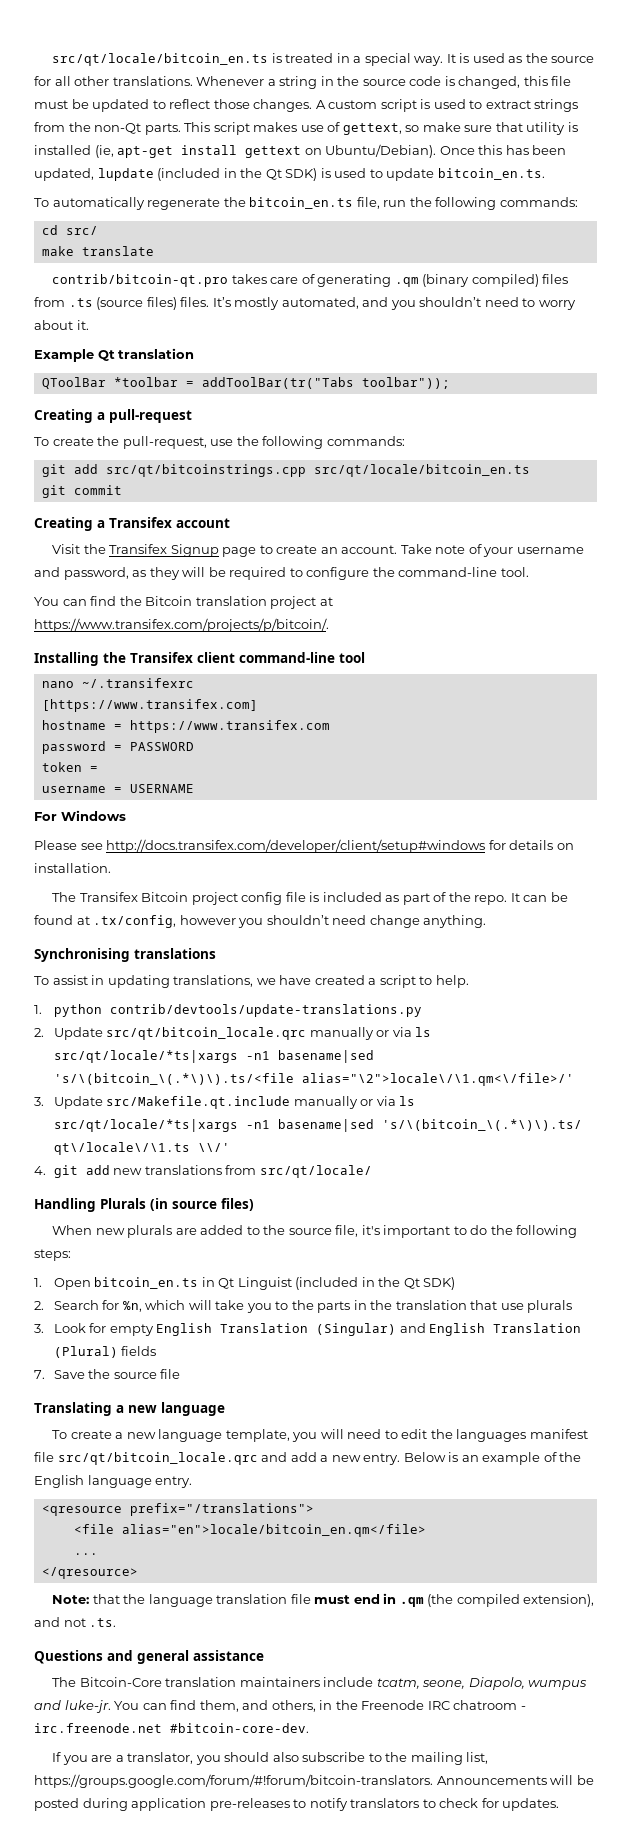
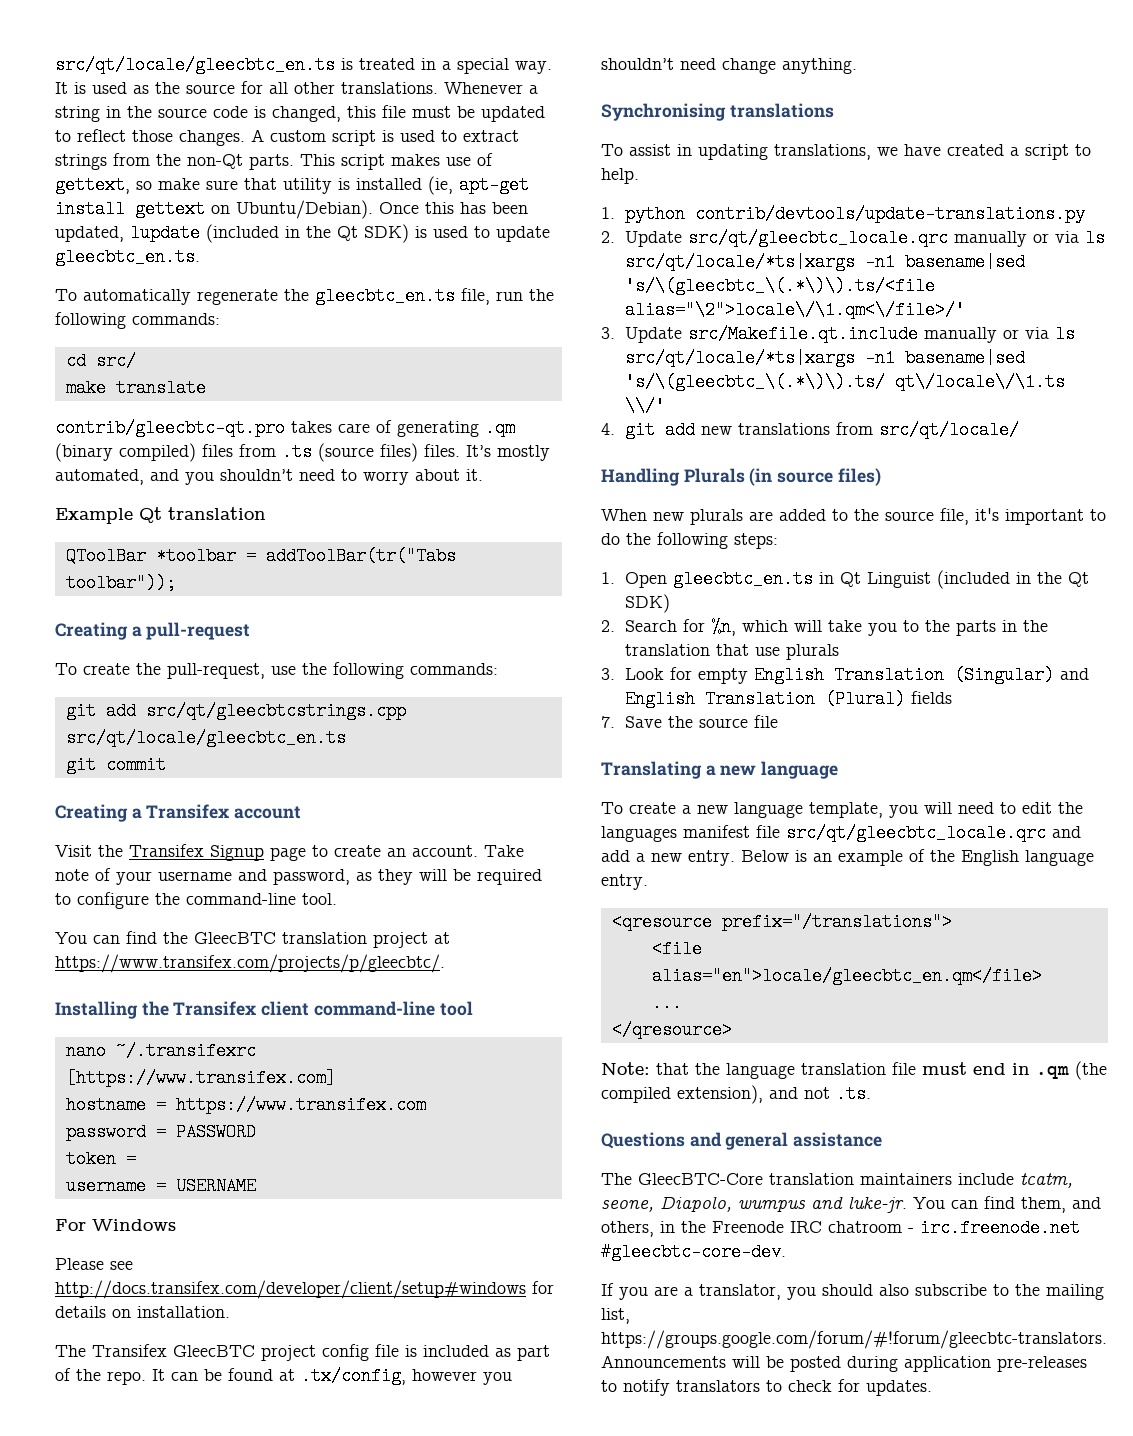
- src/qt/locale/bitcoin_en.ts is treated in a special way.
+ src/qt/locale/gleecbtc_en.ts is treated in a special way.
- Once this has been updated, lupdate (included in the Qt SDK) is used to update bitcoin_en.ts.
+ Once this has been updated, lupdate (included in the Qt SDK) is used to update gleecbtc_en.ts.
- To automatically regenerate the bitcoin_en.ts file, run the following commands:
+ To automatically regenerate the gleecbtc_en.ts file, run the following commands:
- contrib/bitcoin-qt.pro takes care of generating .qm (binary compiled) files from .ts (source files) files.
+ contrib/gleecbtc-qt.pro takes care of generating .qm (binary compiled) files from .ts (source files) files.
- git add src/qt/bitcoinstrings.cpp src/qt/locale/bitcoin_en.ts
+ git add src/qt/gleecbtcstrings.cpp src/qt/locale/gleecbtc_en.ts
- You can find the Bitcoin translation project at https://www.transifex.com/projects/p/bitcoin/.
+ You can find the GleecBTC translation project at https://www.transifex.com/projects/p/gleecbtc/.
- The Transifex Bitcoin project config file is included as part of the repo.
+ The Transifex GleecBTC project config file is included as part of the repo.
- 2. Update src/qt/bitcoin_locale.qrc manually or via ls src/qt/locale/*ts|xargs -n1 basename|sed 's/\(bitcoin_\(.*\)\).ts/<file alias="\2">locale\/\1.qm<\/file>/'
+ 2. Update src/qt/gleecbtc_locale.qrc manually or via ls src/qt/locale/*ts|xargs -n1 basename|sed 's/\(gleecbtc_\(.*\)\).ts/<file alias="\2">locale\/\1.qm<\/file>/'
- 3. Update src/Makefile.qt.include manually or via ls src/qt/locale/*ts|xargs -n1 basename|sed 's/\(bitcoin_\(.*\)\).ts/ qt\/locale\/\1.ts \\/'
+ 3. Update src/Makefile.qt.include manually or via ls src/qt/locale/*ts|xargs -n1 basename|sed 's/\(gleecbtc_\(.*\)\).ts/ qt\/locale\/\1.ts \\/'
- 1. Open bitcoin_en.ts in Qt Linguist (included in the Qt SDK)
+ 1. Open gleecbtc_en.ts in Qt Linguist (included in the Qt SDK)
- To create a new language template, you will need to edit the languages manifest file src/qt/bitcoin_locale.qrc and add a new entry.
+ To create a new language template, you will need to edit the languages manifest file src/qt/gleecbtc_locale.qrc and add a new entry.
- <file alias="en">locale/bitcoin_en.qm</file>
+ <file alias="en">locale/gleecbtc_en.qm</file>
- The Bitcoin-Core translation maintainers include tcatm, seone, Diapolo, wumpus and luke-jr.
+ The GleecBTC-Core translation maintainers include tcatm, seone, Diapolo, wumpus and luke-jr.
- You can find them, and others, in the Freenode IRC chatroom - irc.freenode.net #bitcoin-core-dev.
+ You can find them, and others, in the Freenode IRC chatroom - irc.freenode.net #gleecbtc-core-dev.
- If you are a translator, you should also subscribe to the mailing list, https://groups.google.com/forum/#!forum/bitcoin-translators. Announcements will be posted during application pre-releases to notify translators to check for updates.
+ If you are a translator, you should also subscribe to the mailing list, https://groups.google.com/forum/#!forum/gleecbtc-translators. Announcements will be posted during application pre-releases to notify translators to check for updates.

